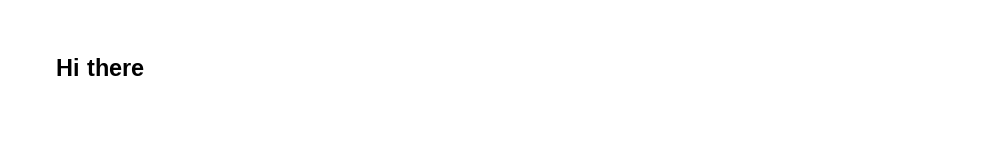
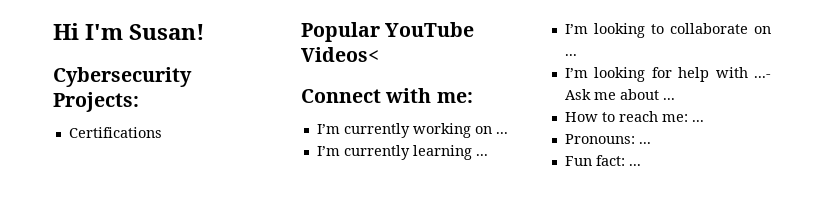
- Hi there
+ Hi I'm Susan!
+ Cybersecurity Projects:
+ Certifications
+ Popular YouTube Videos<
+ Connect with me:
+ I’m currently working on ...
+ I’m currently learning ...
+ I’m looking to collaborate on ...
+ I’m looking for help with ...- Ask me about ...
+ How to reach me: ...
+ Pronouns: ...
+ Fun fact: ...

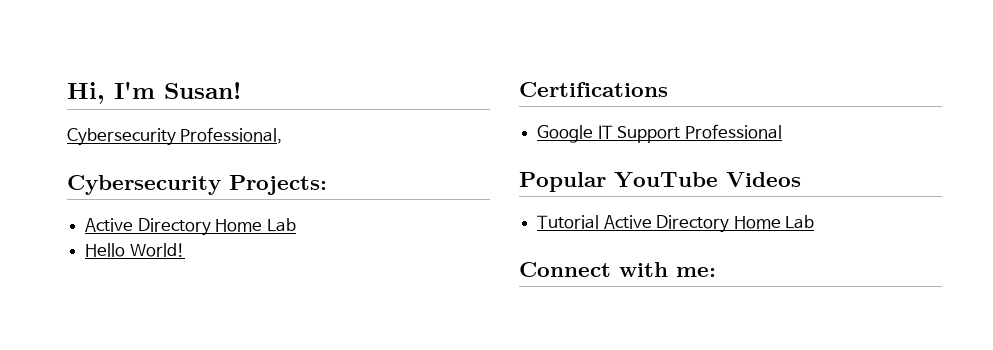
- Hi I'm Susan!
+ Hi, I'm Susan!
+ Cybersecurity Professional,
  Cybersecurity Projects:
+ Active Directory Home Lab
+ Hello World!
  Certifications
- Popular YouTube Videos<
+ Google IT Support Professional
+ Popular YouTube Videos
+ Tutorial Active Directory Home Lab
  Connect with me:
- I’m currently working on ...
- I’m currently learning ...
- I’m looking to collaborate on ...
- I’m looking for help with ...- Ask me about ...
- How to reach me: ...
- Pronouns: ...
- Fun fact: ...

